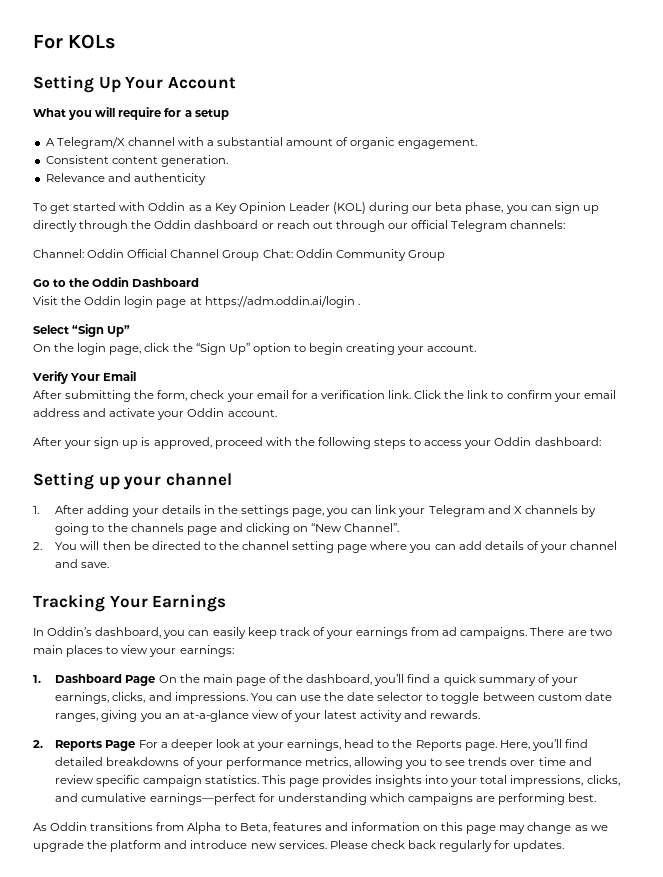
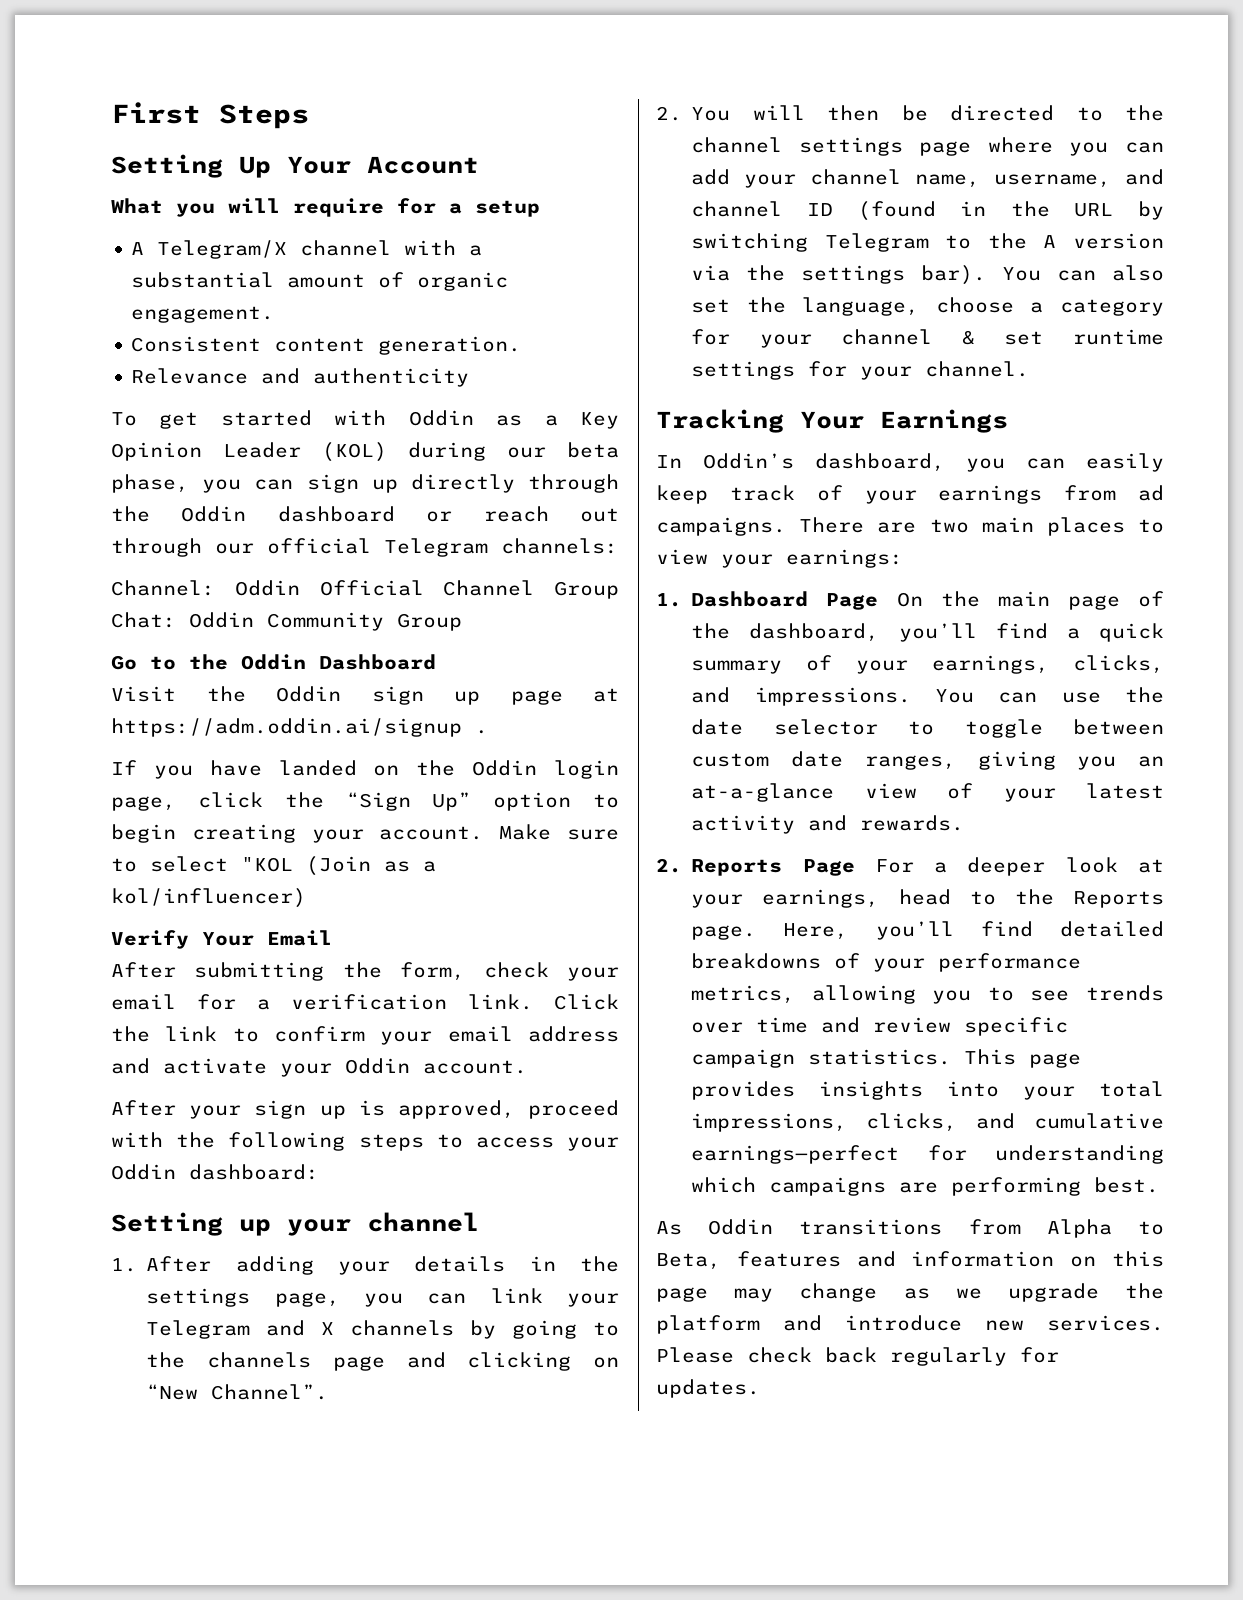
- For KOLs
+ First Steps
- Visit the Oddin login page at https://adm.oddin.ai/login .
+ Visit the Oddin sign up page at https://adm.oddin.ai/signup .
- Select “Sign Up”
- On the login page, click the “Sign Up” option to begin creating your account.
+ If you have landed on the Oddin login page, click the “Sign Up” option to begin creating your account. Make sure to select "KOL (Join as a kol/influencer)
- 2. You will then be directed to the channel setting page where you can add details of your channel and save.
+ 2. You will then be directed to the channel settings page where you can add your channel name, username, and channel ID (found in the URL by switching Telegram to the A version via the settings bar). You can also set the language, choose a category for your channel & set runtime settings for your channel.

